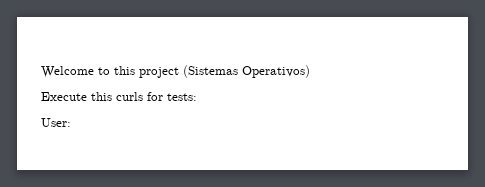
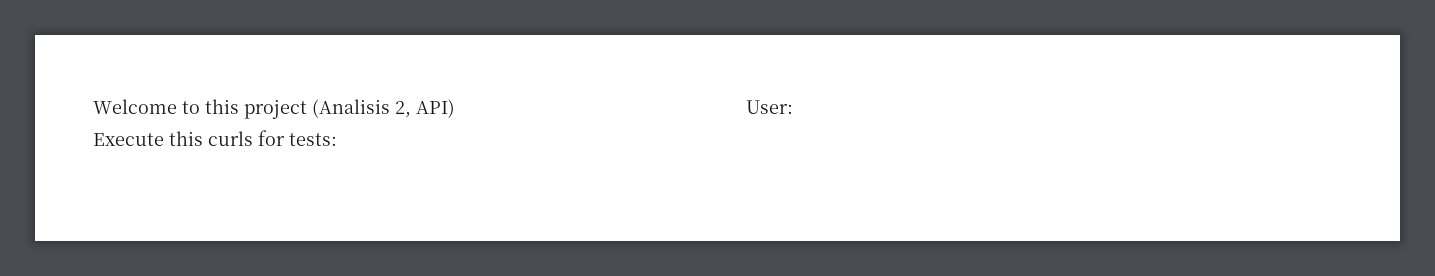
- Welcome to this project (Sistemas Operativos)
+ Welcome to this project (Analisis 2, API)

